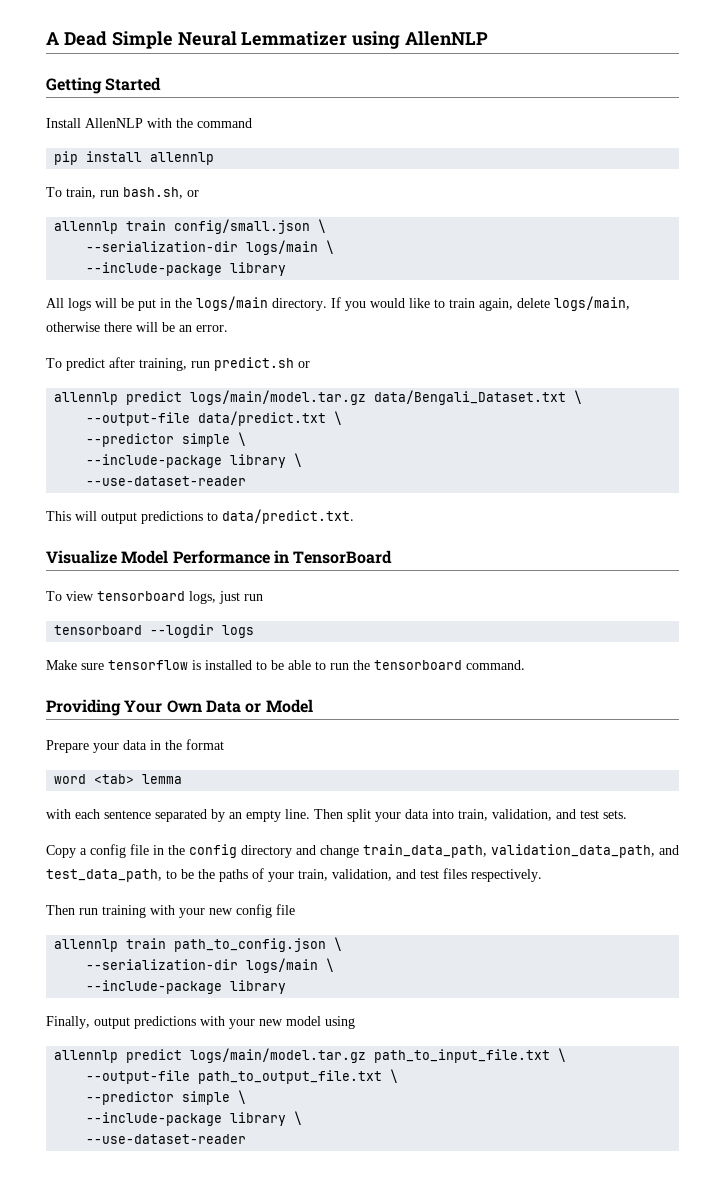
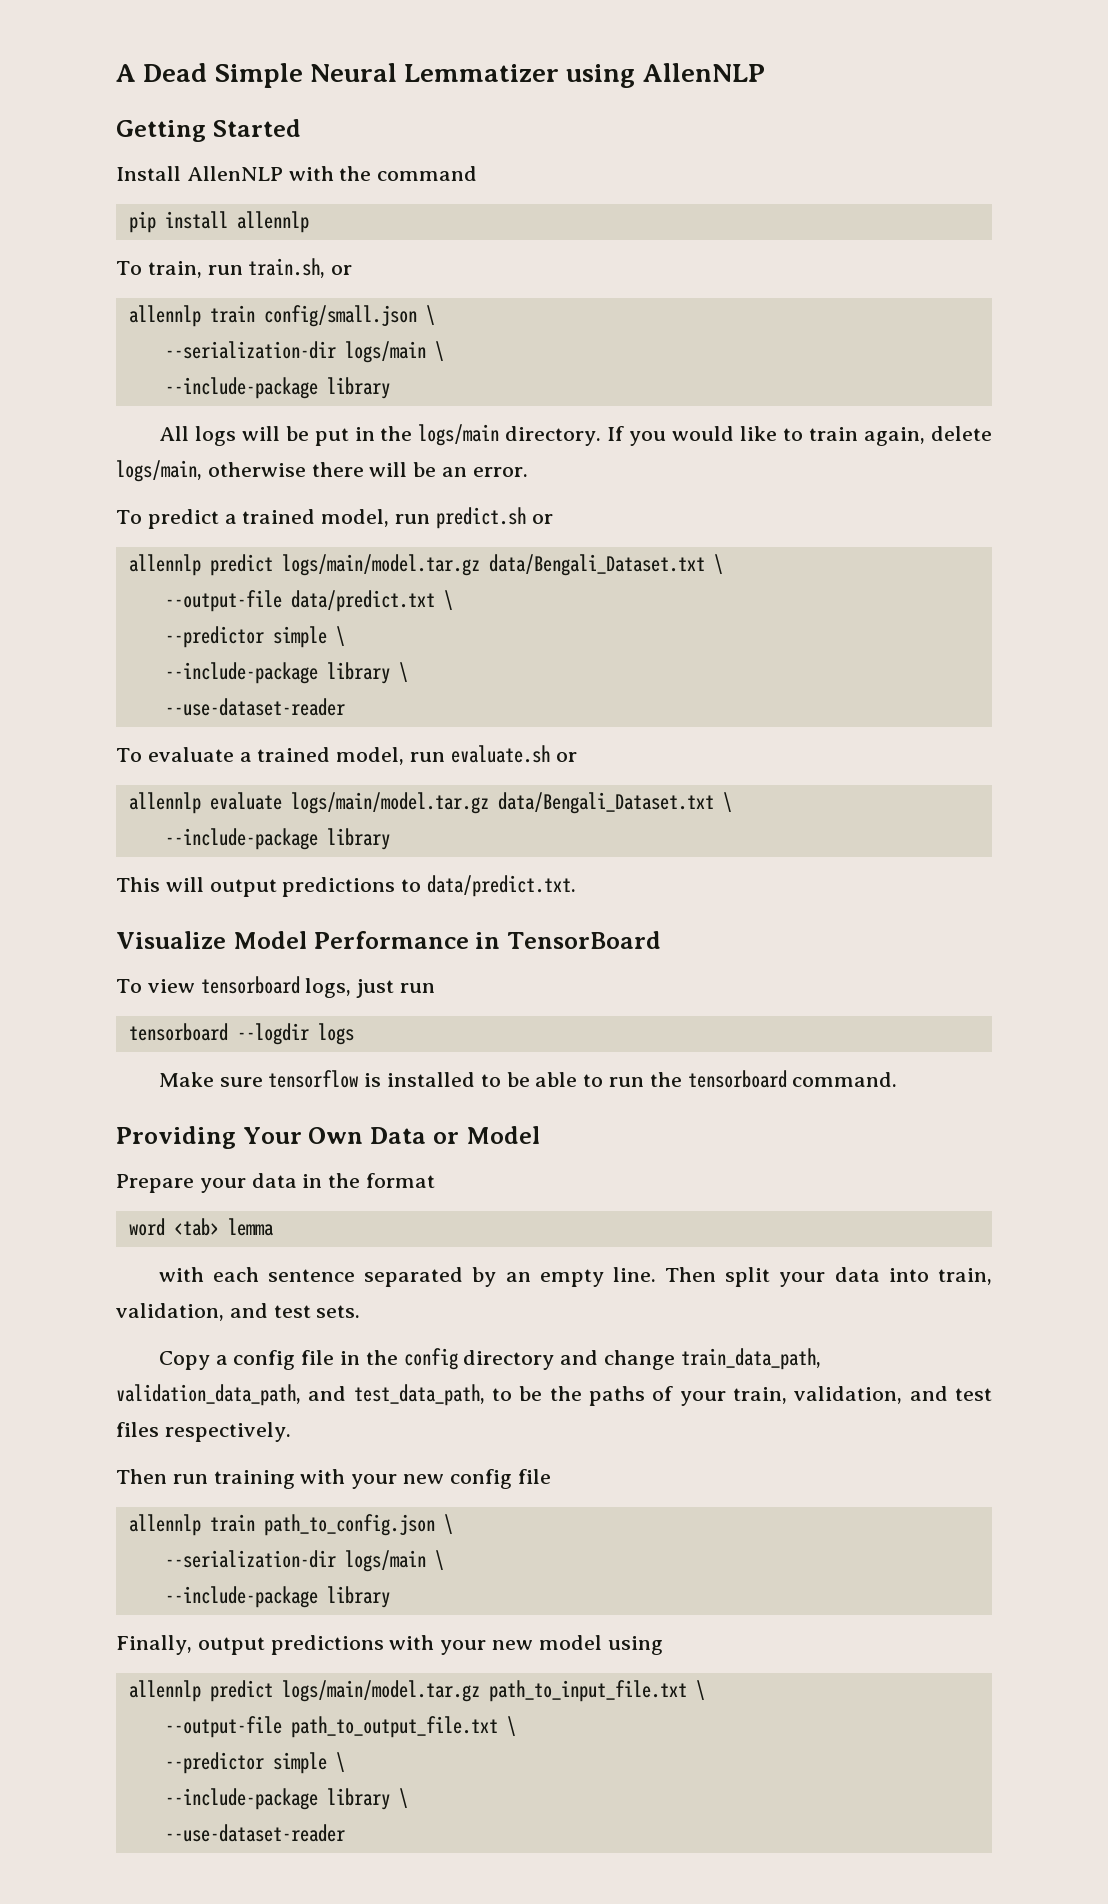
- To train, run bash.sh, or
+ To train, run train.sh, or
- To predict after training, run predict.sh or
+ To predict a trained model, run predict.sh or
+ To evaluate a trained model, run evaluate.sh or
+ allennlp evaluate logs/main/model.tar.gz data/Bengali_Dataset.txt \
+ --include-package library

